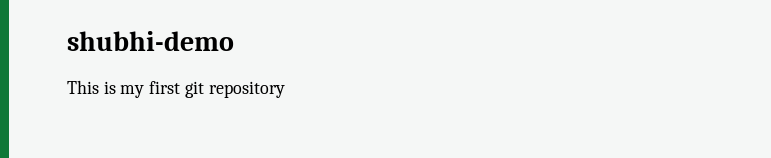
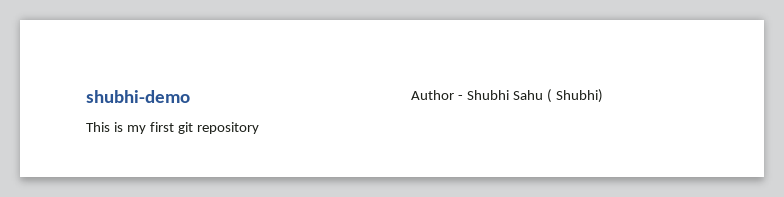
+ Author - Shubhi Sahu ( Shubhi)

